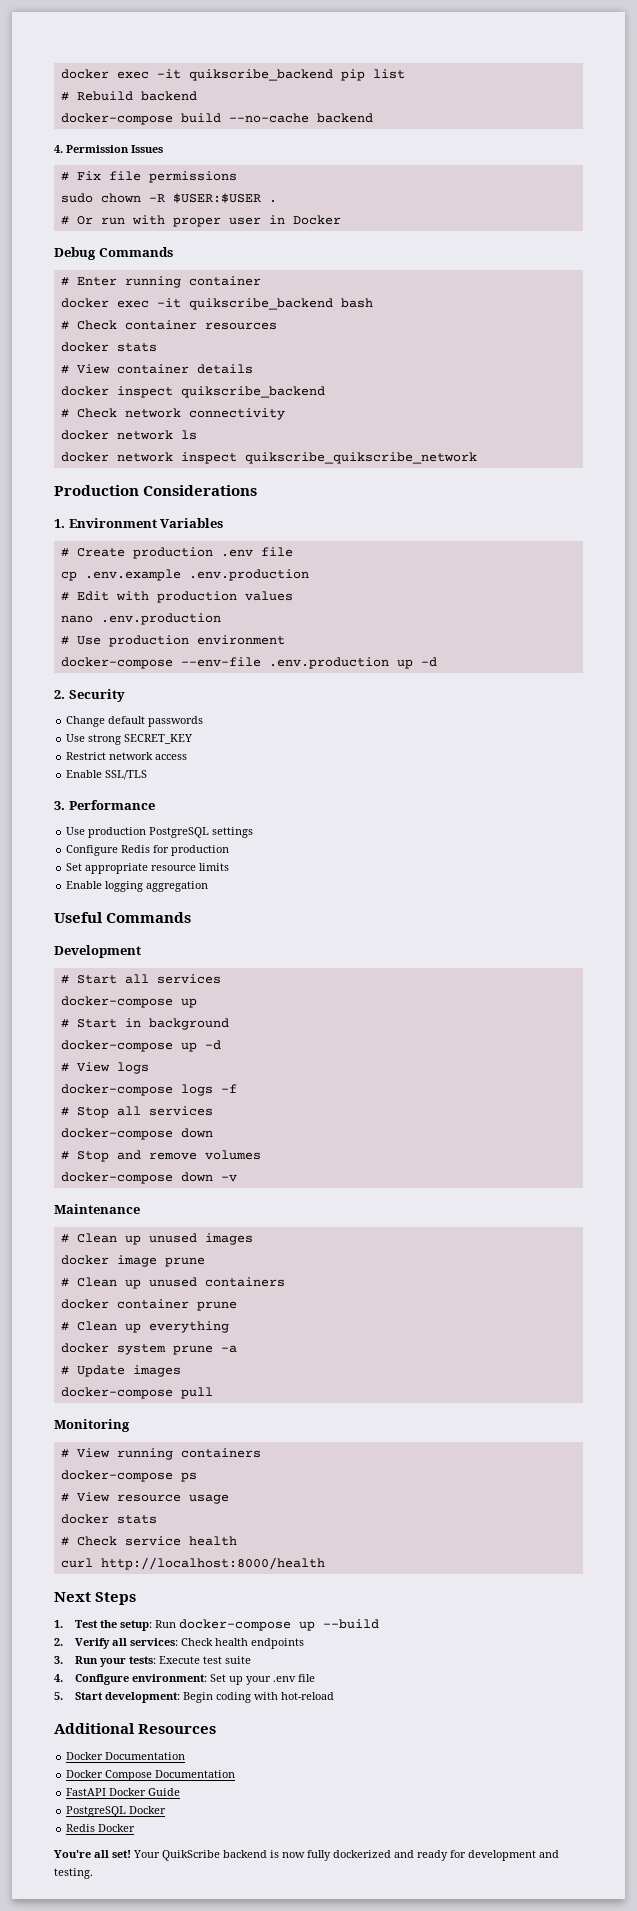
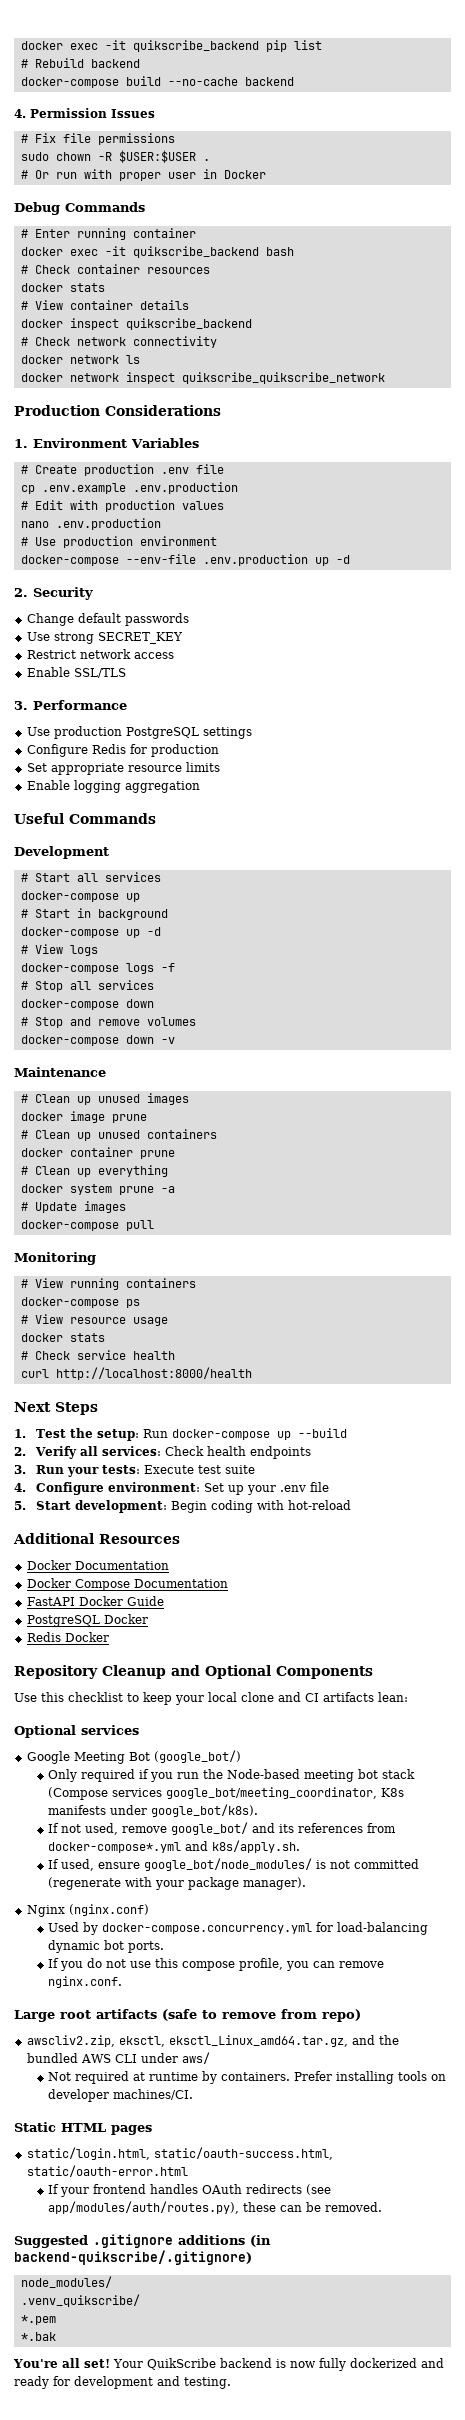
+ Repository Cleanup and Optional Components
+ Use this checklist to keep your local clone and CI artifacts lean:
+ Optional services
+ Google Meeting Bot (google_bot/)
+ Only required if you run the Node-based meeting bot stack (Compose services google_bot/meeting_coordinator, K8s manifests under google_bot/k8s).
+ If not used, remove google_bot/ and its references from docker-compose*.yml and k8s/apply.sh.
+ If used, ensure google_bot/node_modules/ is not committed (regenerate with your package manager).
+ Nginx (nginx.conf)
+ Used by docker-compose.concurrency.yml for load-balancing dynamic bot ports.
+ If you do not use this compose profile, you can remove nginx.conf.
+ Large root artifacts (safe to remove from repo)
+ awscliv2.zip, eksctl, eksctl_Linux_amd64.tar.gz, and the bundled AWS CLI under aws/
+ Not required at runtime by containers. Prefer installing tools on developer machines/CI.
+ Static HTML pages
+ static/login.html, static/oauth-success.html, static/oauth-error.html
+ If your frontend handles OAuth redirects (see app/modules/auth/routes.py), these can be removed.
+ Suggested .gitignore additions (in backend-quikscribe/.gitignore)
+ node_modules/
+ .venv_quikscribe/
+ *.pem
+ *.bak

